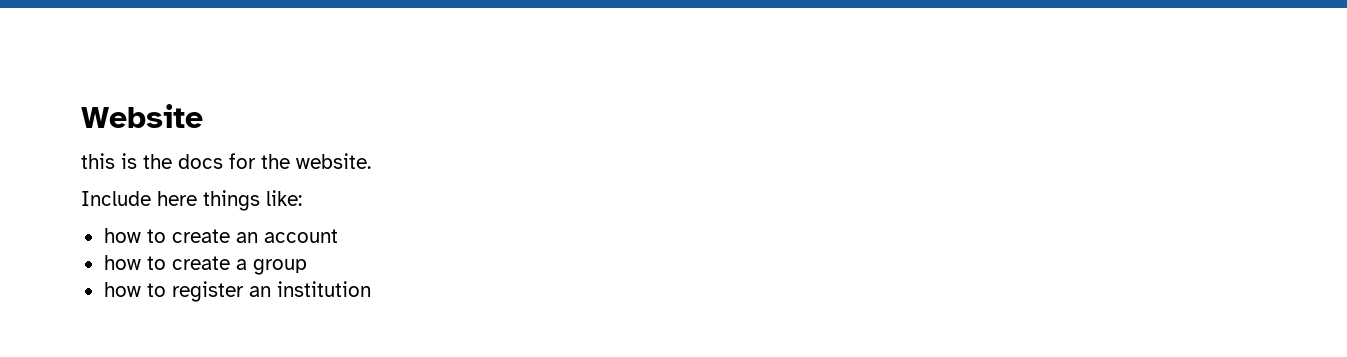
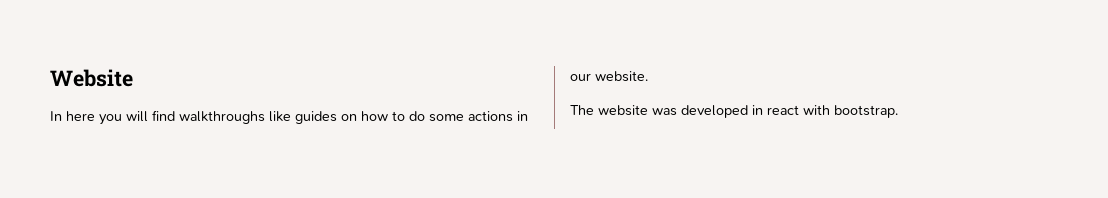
- this is the docs for the website.
- Include here things like:
- how to create an account
- how to create a group
- how to register an institution
+ In here you will find walkthroughs like guides on how to do some actions in our website.
+ The website was developed in react with bootstrap.

